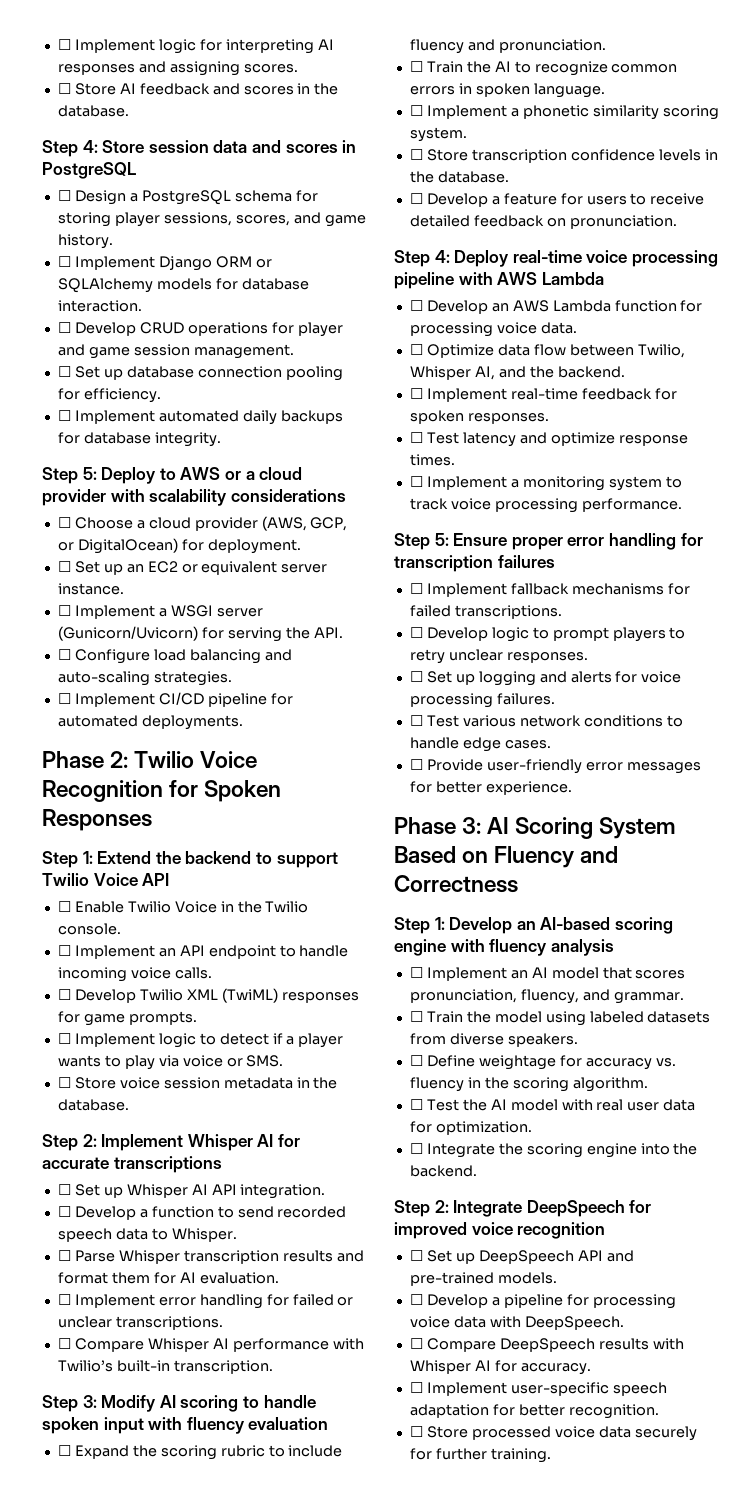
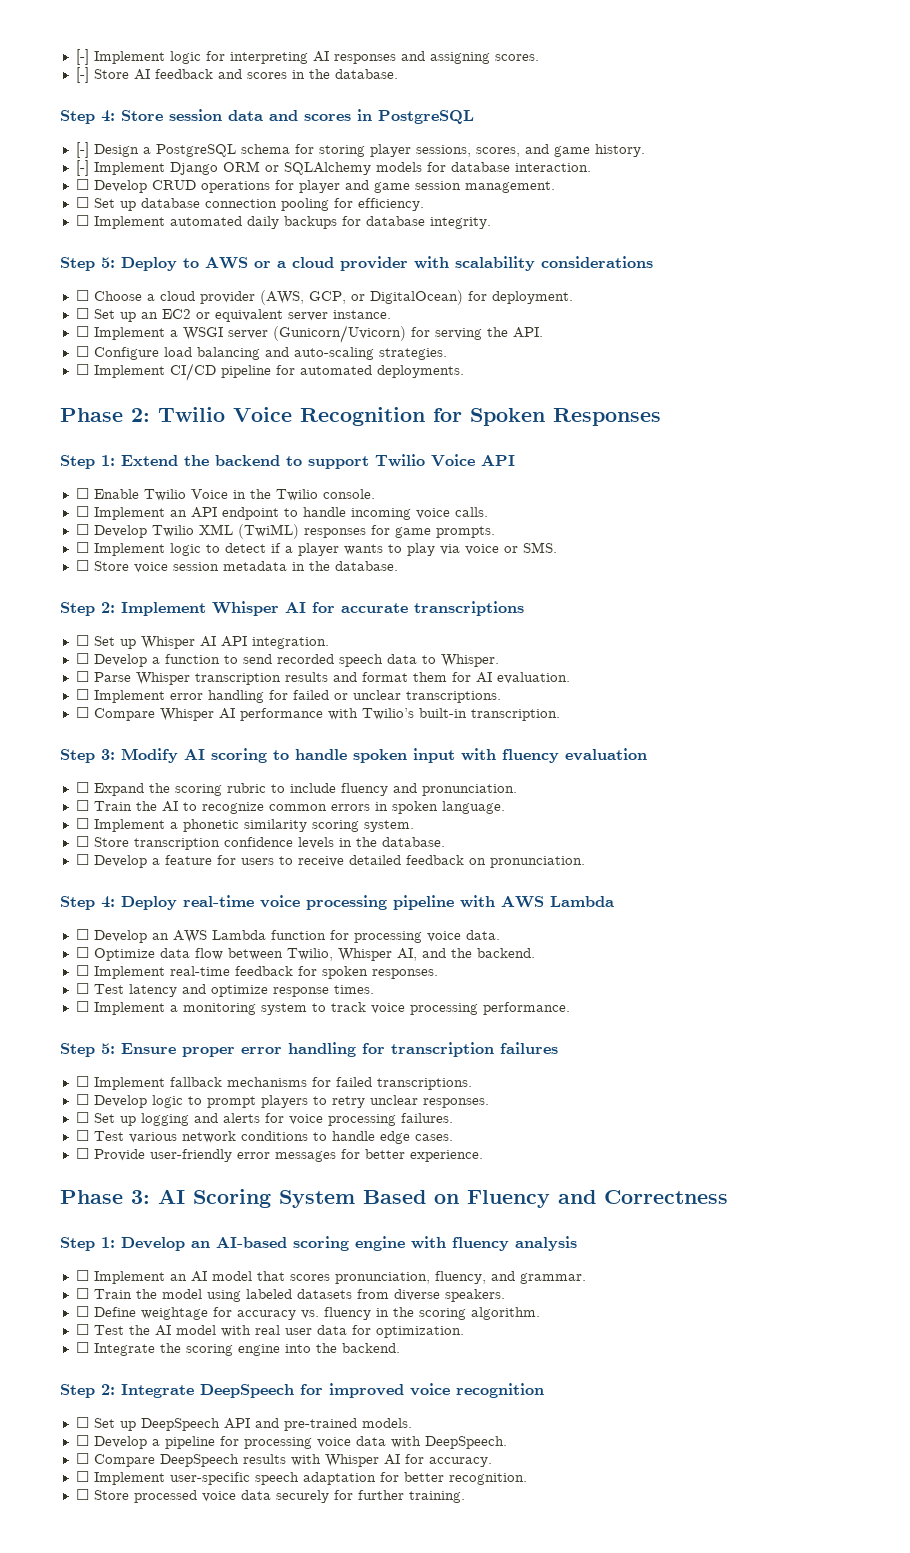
- ☐ Implement logic for interpreting AI responses and assigning scores.
+ [-] Implement logic for interpreting AI responses and assigning scores.
- ☐ Store AI feedback and scores in the database.
+ [-] Store AI feedback and scores in the database.
- ☐ Design a PostgreSQL schema for storing player sessions, scores, and game history.
+ [-] Design a PostgreSQL schema for storing player sessions, scores, and game history.
- ☐ Implement Django ORM or SQLAlchemy models for database interaction.
+ [-] Implement Django ORM or SQLAlchemy models for database interaction.

